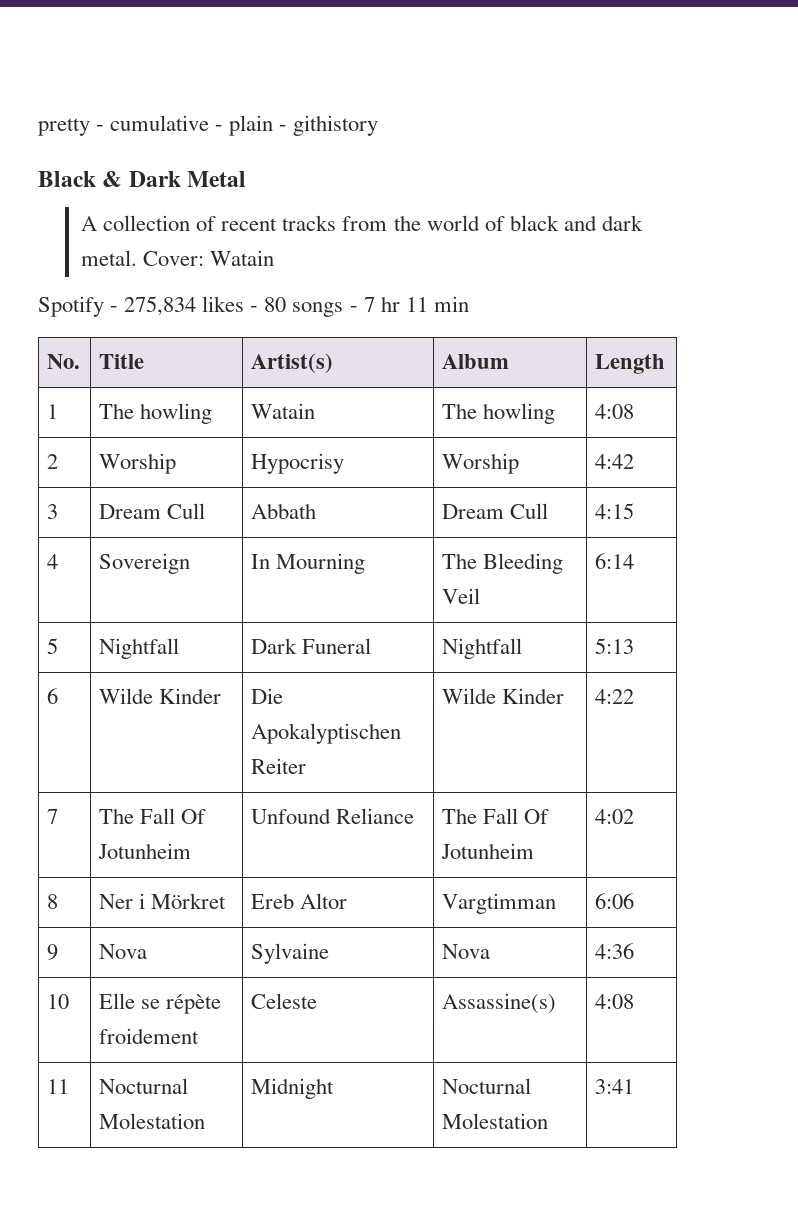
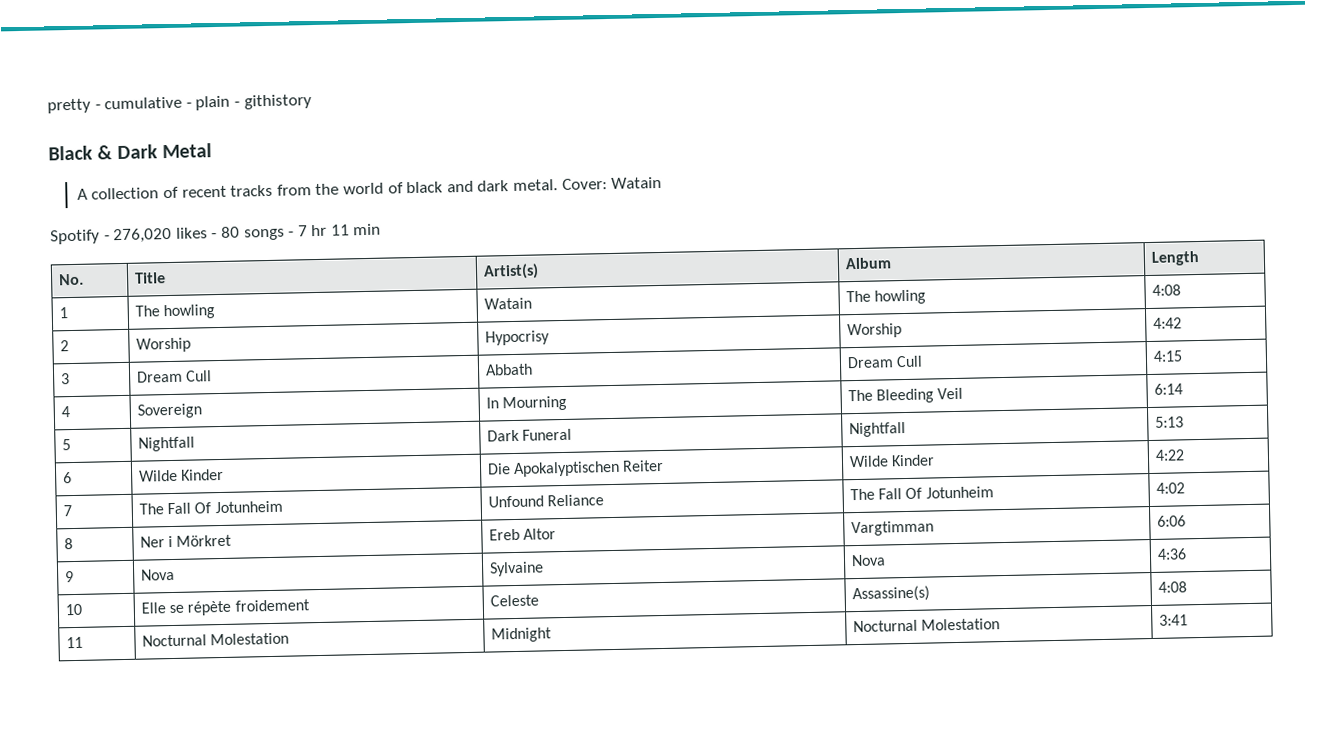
- Spotify - 275,834 likes - 80 songs - 7 hr 11 min
+ Spotify - 276,020 likes - 80 songs - 7 hr 11 min

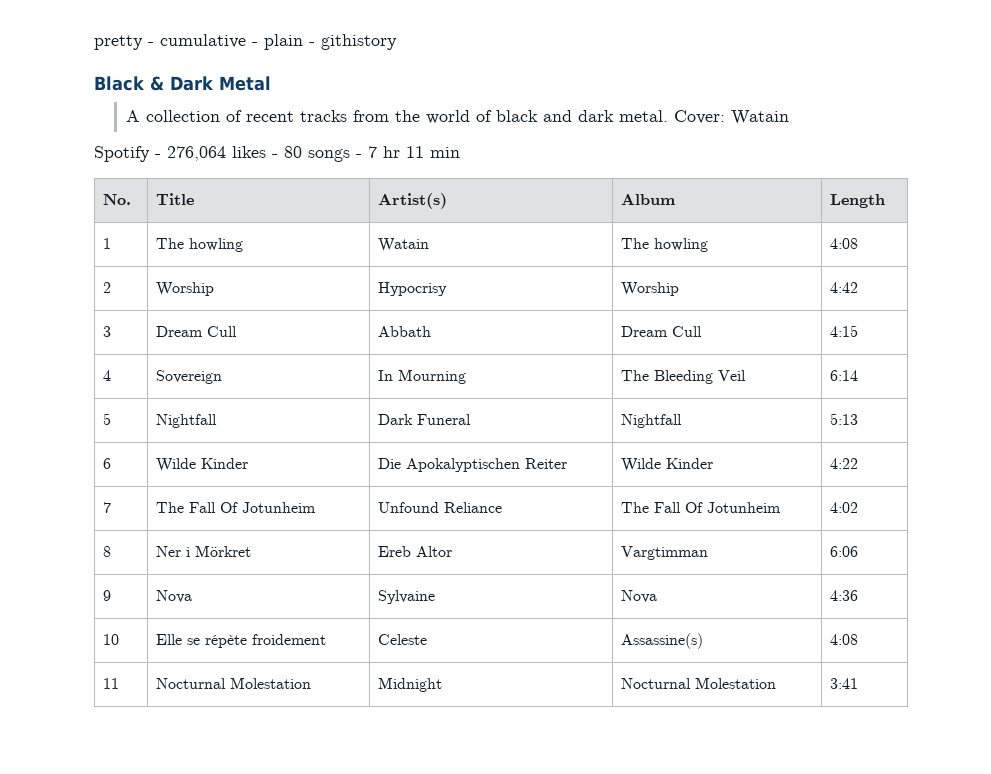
- Spotify - 276,020 likes - 80 songs - 7 hr 11 min
+ Spotify - 276,064 likes - 80 songs - 7 hr 11 min

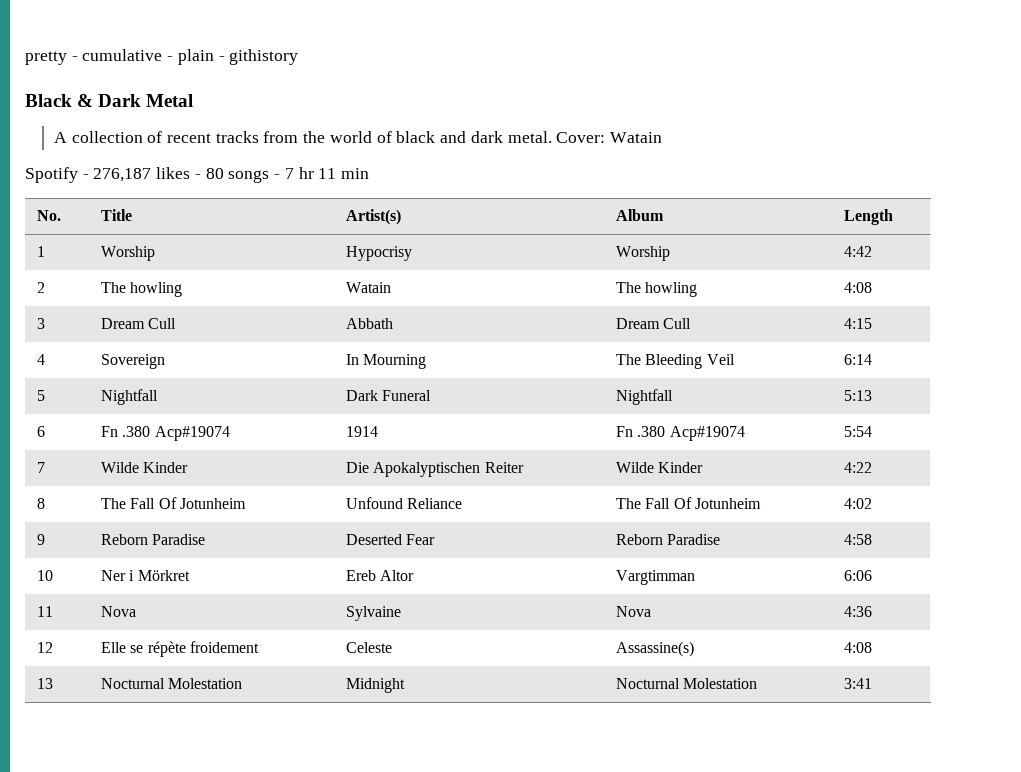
- Spotify - 276,064 likes - 80 songs - 7 hr 11 min
+ Spotify - 276,187 likes - 80 songs - 7 hr 11 min
- 1 | The howling | Watain | The howling | 4:08
+ 1 | Worship | Hypocrisy | Worship | 4:42
+ 2 | The howling | Watain | The howling | 4:08
- 2 | Worship | Hypocrisy | Worship | 4:42
- 6 | Wilde Kinder | Die Apokalyptischen Reiter | Wilde Kinder | 4:22
+ 6 | Fn .380 Acp#19074 | 1914 | Fn .380 Acp#19074 | 5:54
+ 7 | Wilde Kinder | Die Apokalyptischen Reiter | Wilde Kinder | 4:22
- 7 | The Fall Of Jotunheim | Unfound Reliance | The Fall Of Jotunheim | 4:02
+ 8 | The Fall Of Jotunheim | Unfound Reliance | The Fall Of Jotunheim | 4:02
- 8 | Ner i Mörkret | Ereb Altor | Vargtimman | 6:06
+ 9 | Reborn Paradise | Deserted Fear | Reborn Paradise | 4:58
+ 10 | Ner i Mörkret | Ereb Altor | Vargtimman | 6:06
- 9 | Nova | Sylvaine | Nova | 4:36
+ 11 | Nova | Sylvaine | Nova | 4:36
- 10 | Elle se répète froidement | Celeste | Assassine(s) | 4:08
+ 12 | Elle se répète froidement | Celeste | Assassine(s) | 4:08
- 11 | Nocturnal Molestation | Midnight | Nocturnal Molestation | 3:41
+ 13 | Nocturnal Molestation | Midnight | Nocturnal Molestation | 3:41

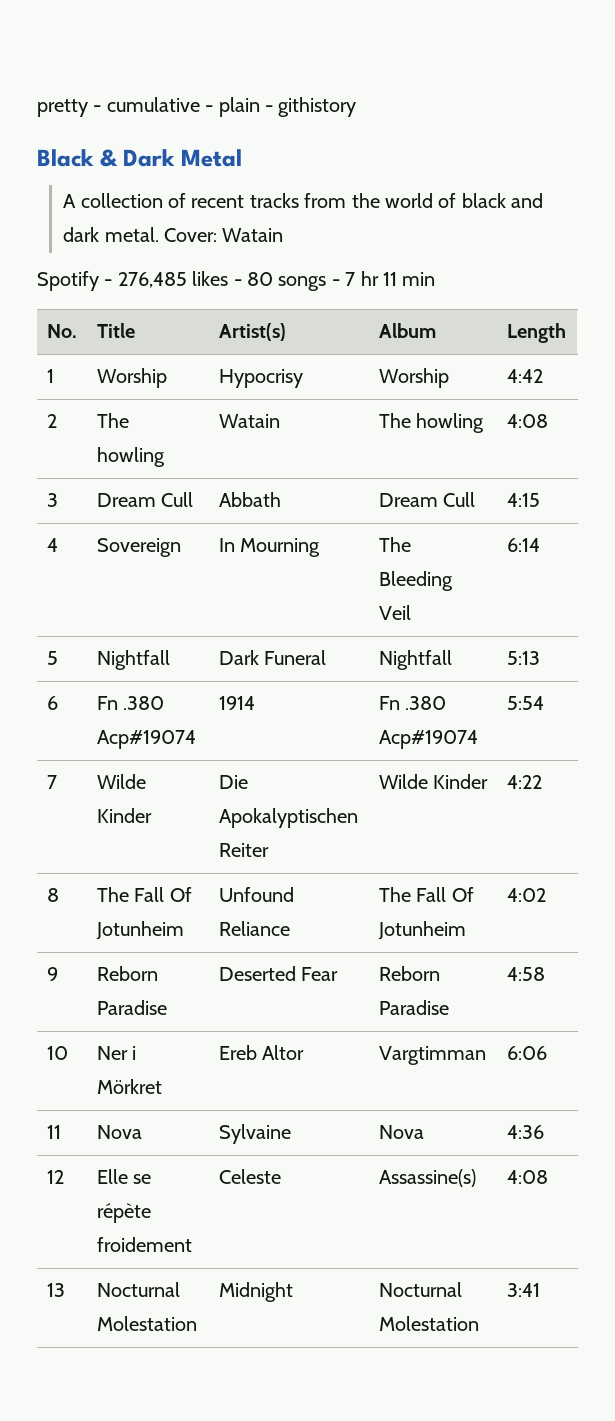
- Spotify - 276,187 likes - 80 songs - 7 hr 11 min
+ Spotify - 276,485 likes - 80 songs - 7 hr 11 min

